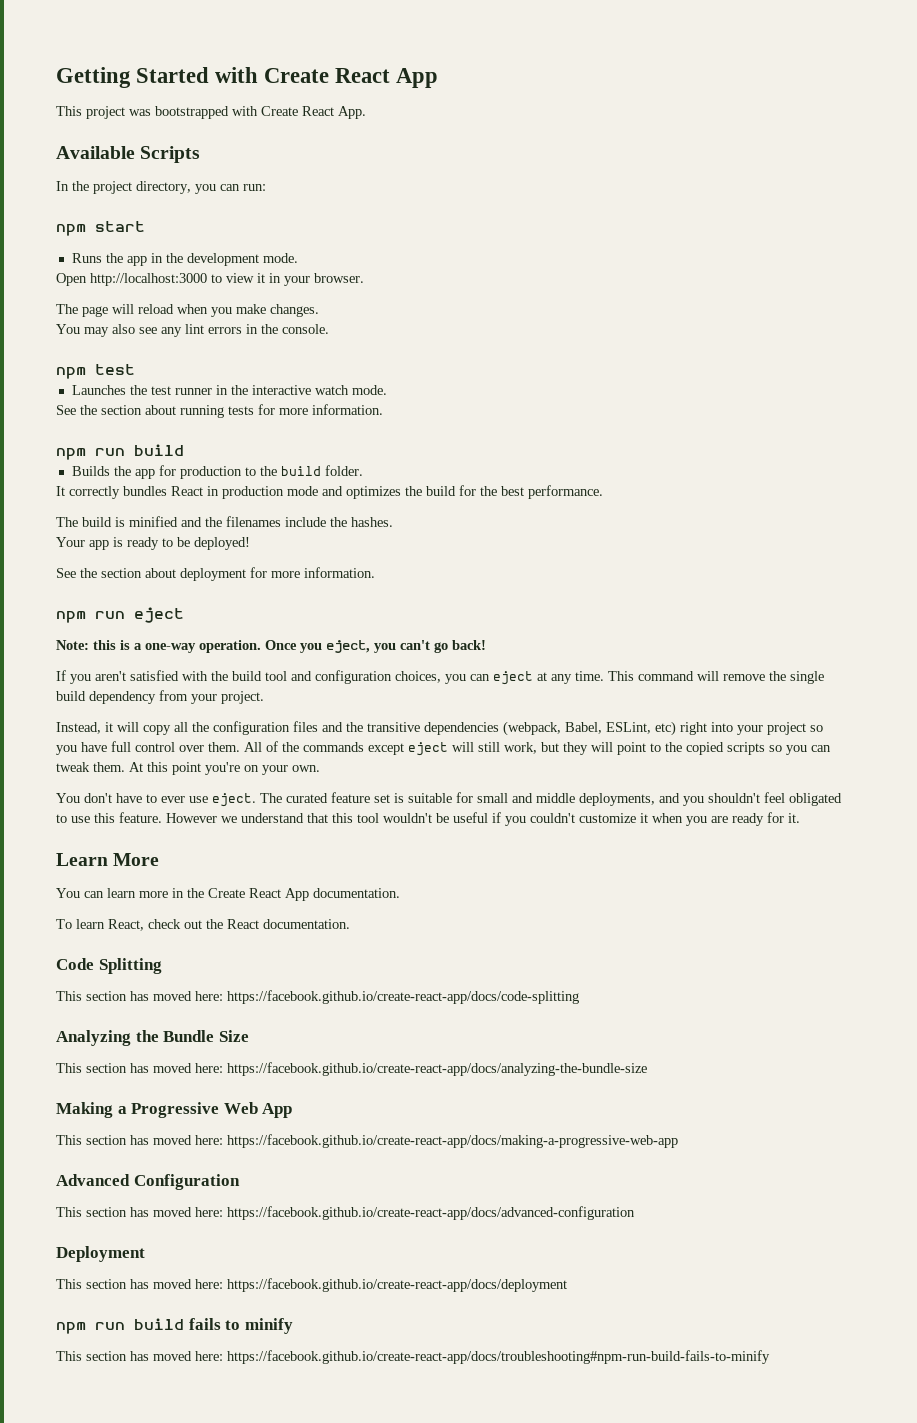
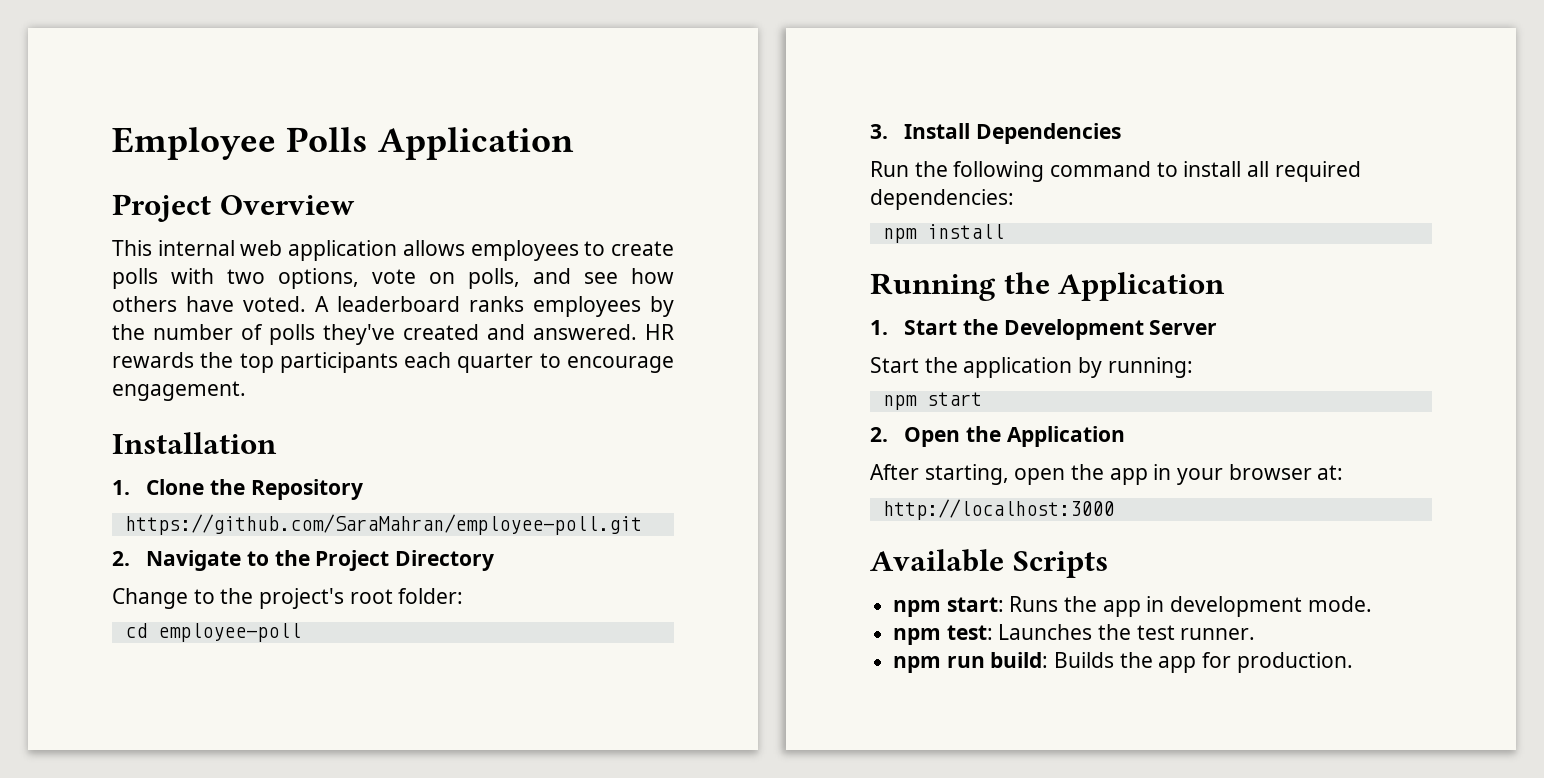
- Getting Started with Create React App
- This project was bootstrapped with Create React App.
+ Employee Polls Application
+ Project Overview
+ This internal web application allows employees to create polls with two options, vote on polls, and see how others have voted. A leaderboard ranks employees by the number of polls they've created and answered. HR rewards the top participants each quarter to encourage engagement.
+ Installation
+ 1. Clone the Repository
+ https://github.com/SaraMahran/employee-poll.git
+ 2. Navigate to the Project Directory
+ Change to the project's root folder:
+ cd employee-poll
+ 3. Install Dependencies
+ Run the following command to install all required dependencies:
+ npm install
+ Running the Application
+ 1. Start the Development Server
+ Start the application by running:
+ npm start
+ 2. Open the Application
+ After starting, open the app in your browser at:
+ http://localhost:3000
  Available Scripts
- In the project directory, you can run:
- npm start
- Runs the app in the development mode.
+ npm start: Runs the app in development mode.
- Open http://localhost:3000 to view it in your browser.
- The page will reload when you make changes.
- You may also see any lint errors in the console.
- npm test
- Launches the test runner in the interactive watch mode.
- See the section about running tests for more information.
- npm run build
- Builds the app for production to the build folder.
- It correctly bundles React in production mode and optimizes the build for the best performance.
- The build is minified and the filenames include the hashes.
- Your app is ready to be deployed!
- See the section about deployment for more information.
- npm run eject
- Note: this is a one-way operation. Once you eject, you can't go back!
- If you aren't satisfied with the build tool and configuration choices, you can eject at any time. This command will remove the single build dependency from your project.
- Instead, it will copy all the configuration files and the transitive dependencies (webpack, Babel, ESLint, etc) right into your project so you have full control over them. All of the commands except eject will still work, but they will point to the copied scripts so you can tweak them. At this point you're on your own.
- You don't have to ever use eject. The curated feature set is suitable for small and middle deployments, and you shouldn't feel obligated to use this feature. However we understand that this tool wouldn't be useful if you couldn't customize it when you are ready for it.
- Learn More
- You can learn more in the Create React App documentation.
- To learn React, check out the React documentation.
- Code Splitting
- This section has moved here: https://facebook.github.io/create-react-app/docs/code-splitting
- Analyzing the Bundle Size
- This section has moved here: https://facebook.github.io/create-react-app/docs/analyzing-the-bundle-size
- Making a Progressive Web App
- This section has moved here: https://facebook.github.io/create-react-app/docs/making-a-progressive-web-app
- Advanced Configuration
- This section has moved here: https://facebook.github.io/create-react-app/docs/advanced-configuration
- Deployment
- This section has moved here: https://facebook.github.io/create-react-app/docs/deployment
- npm run build fails to minify
- This section has moved here: https://facebook.github.io/create-react-app/docs/troubleshooting#npm-run-build-fails-to-minify
+ npm test: Launches the test runner.
+ npm run build: Builds the app for production.

